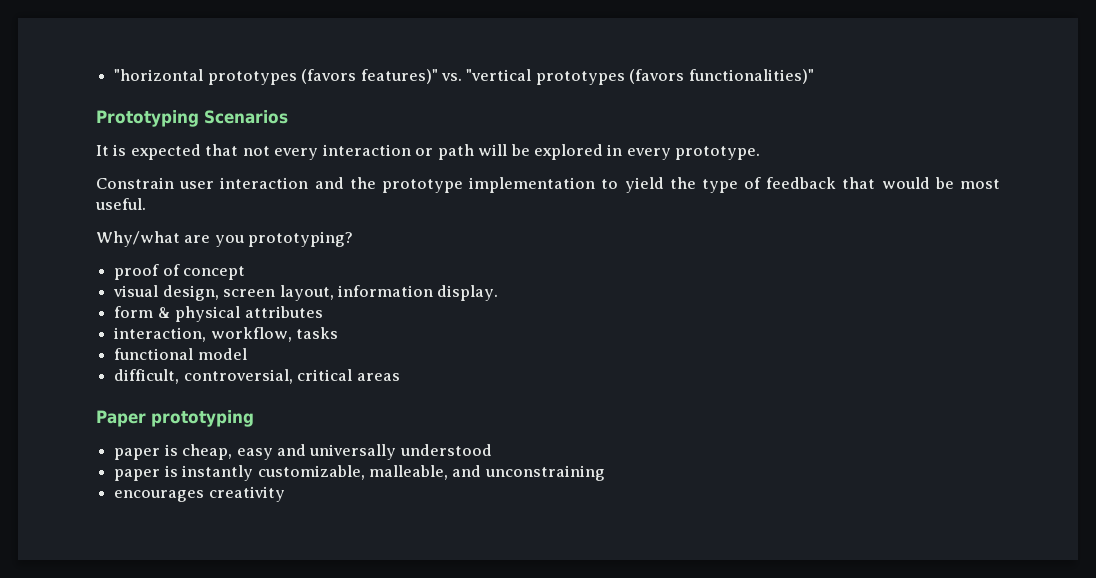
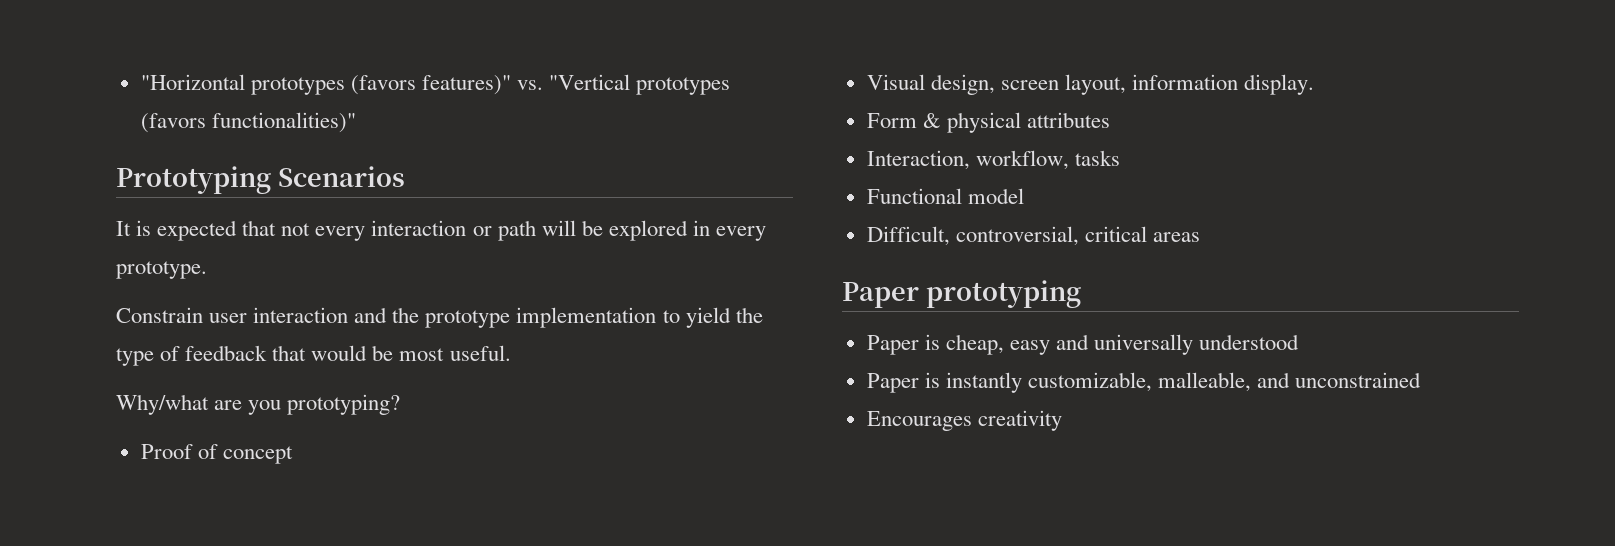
- "horizontal prototypes (favors features)" vs. "vertical prototypes (favors functionalities)"
+ "Horizontal prototypes (favors features)" vs. "Vertical prototypes (favors functionalities)"
- proof of concept
+ Proof of concept
- visual design, screen layout, information display.
+ Visual design, screen layout, information display.
- form & physical attributes
+ Form & physical attributes
- interaction, workflow, tasks
+ Interaction, workflow, tasks
- functional model
+ Functional model
- difficult, controversial, critical areas
+ Difficult, controversial, critical areas
- paper is cheap, easy and universally understood
+ Paper is cheap, easy and universally understood
- paper is instantly customizable, malleable, and unconstraining
- encourages creativity
+ Paper is instantly customizable, malleable, and unconstrained
+ Encourages creativity

